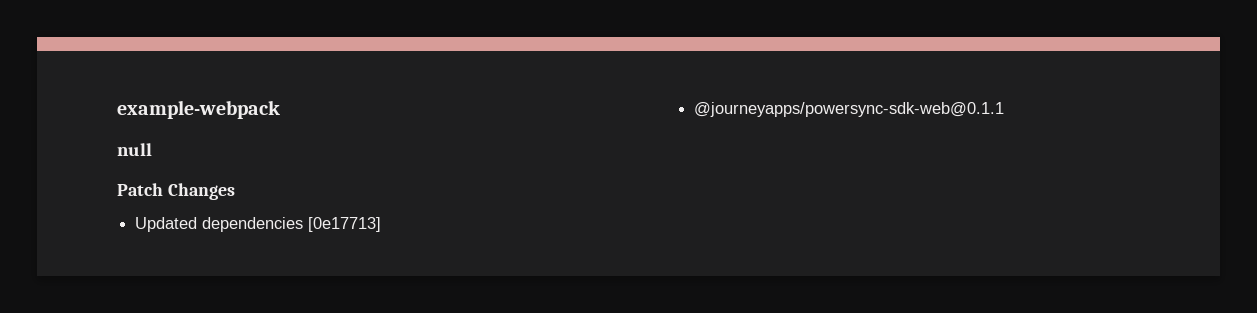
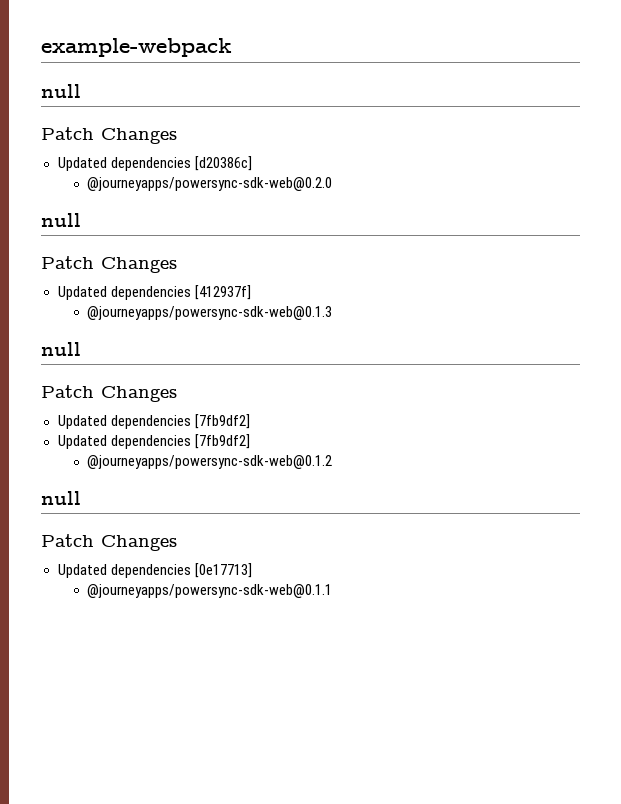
+ Updated dependencies [d20386c]
+ @journeyapps/powersync-sdk-web@0.2.0
+ null
+ Patch Changes
+ Updated dependencies [412937f]
+ @journeyapps/powersync-sdk-web@0.1.3
+ null
+ Patch Changes
+ Updated dependencies [7fb9df2]
+ Updated dependencies [7fb9df2]
+ @journeyapps/powersync-sdk-web@0.1.2
+ null
+ Patch Changes

